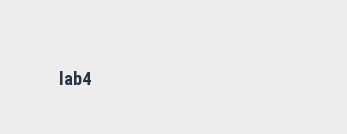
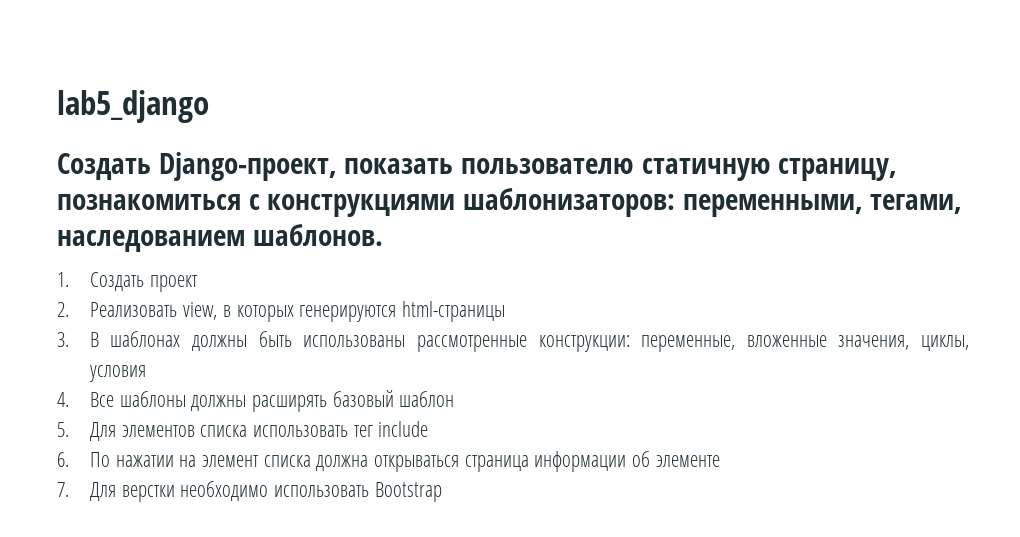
- lab4
+ lab5_django
+ Cоздать Django-проект, показать пользователю статичную страницу, познакомиться с конструкциями шаблонизаторов: переменными, тегами, наследованием шаблонов.
+ 1. Создать проект
+ 2. Реализовать view, в которых генерируются html-страницы
+ 3. В шаблонах должны быть использованы рассмотренные конструкции: переменные, вложенные значения, циклы, условия
+ 4. Все шаблоны должны расширять базовый шаблон
+ 5. Для элементов списка использовать тег include
+ 6. По нажатии на элемент списка должна открываться страница информации об элементе
+ 7. Для верстки необходимо использовать Bootstrap

